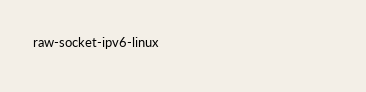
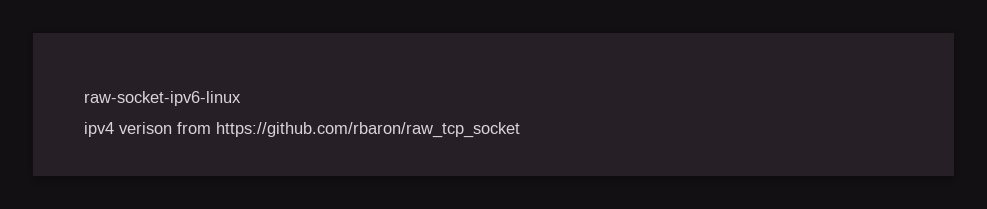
+ ipv4 verison from https://github.com/rbaron/raw_tcp_socket

